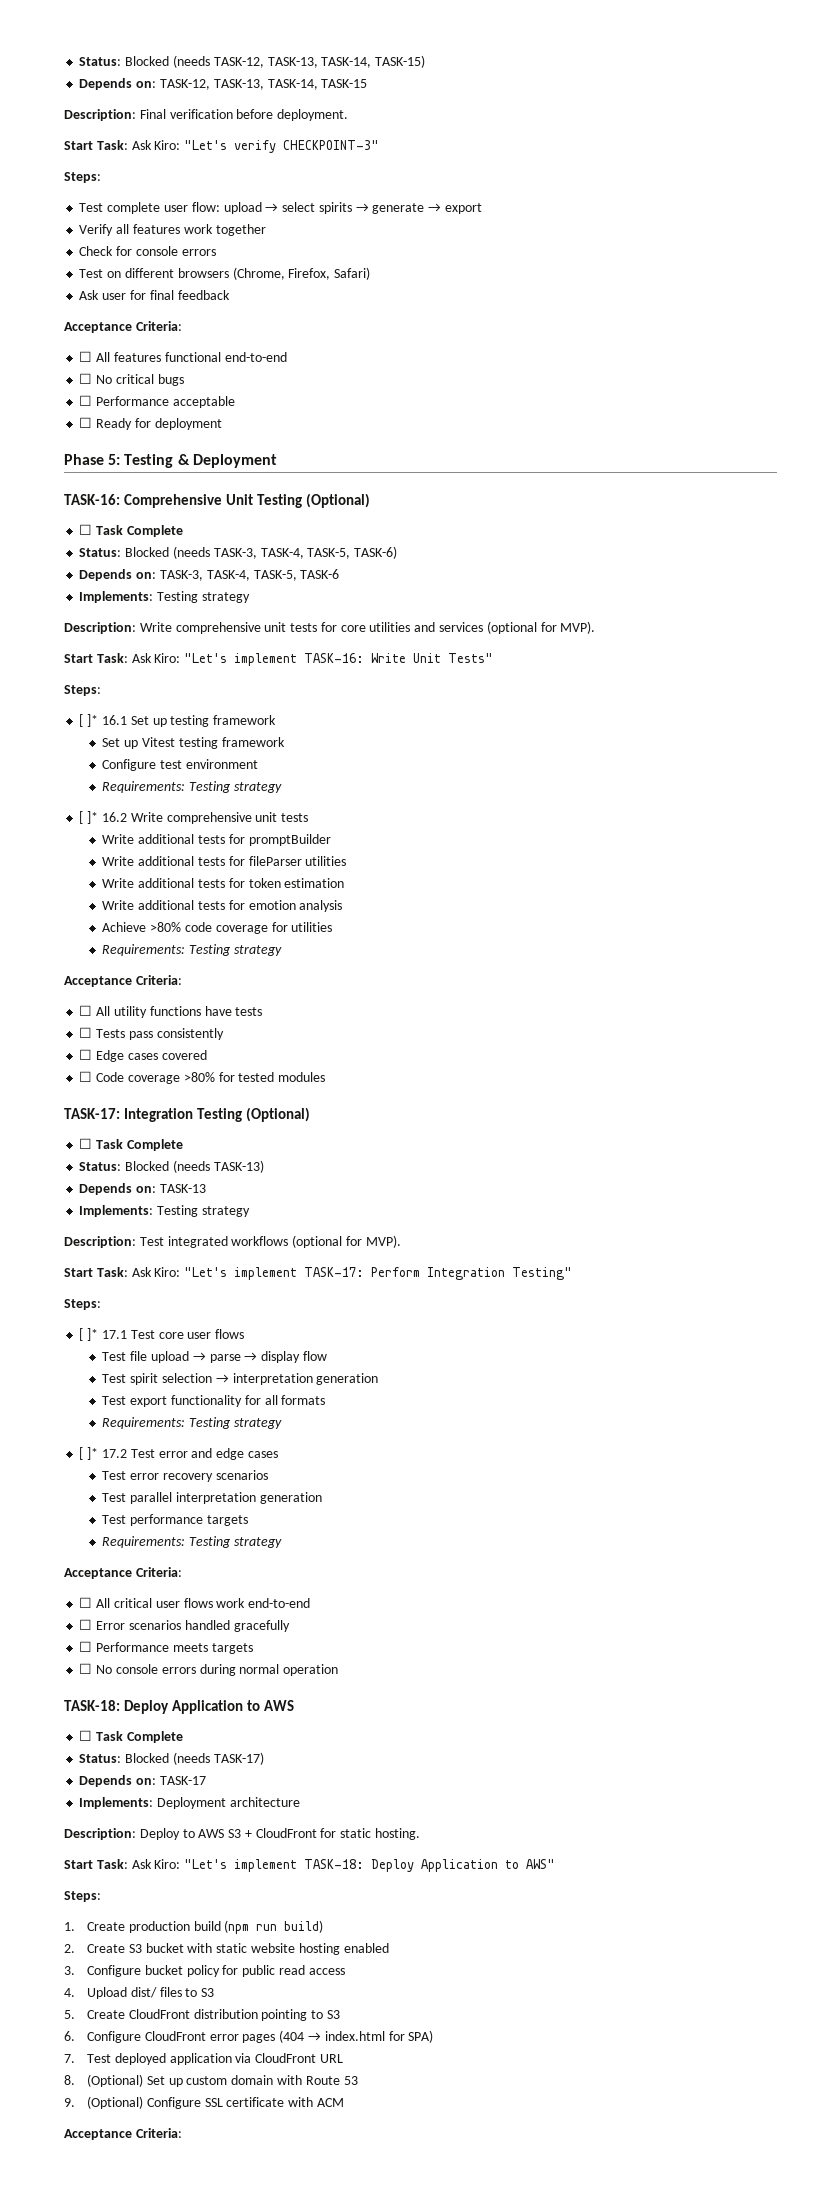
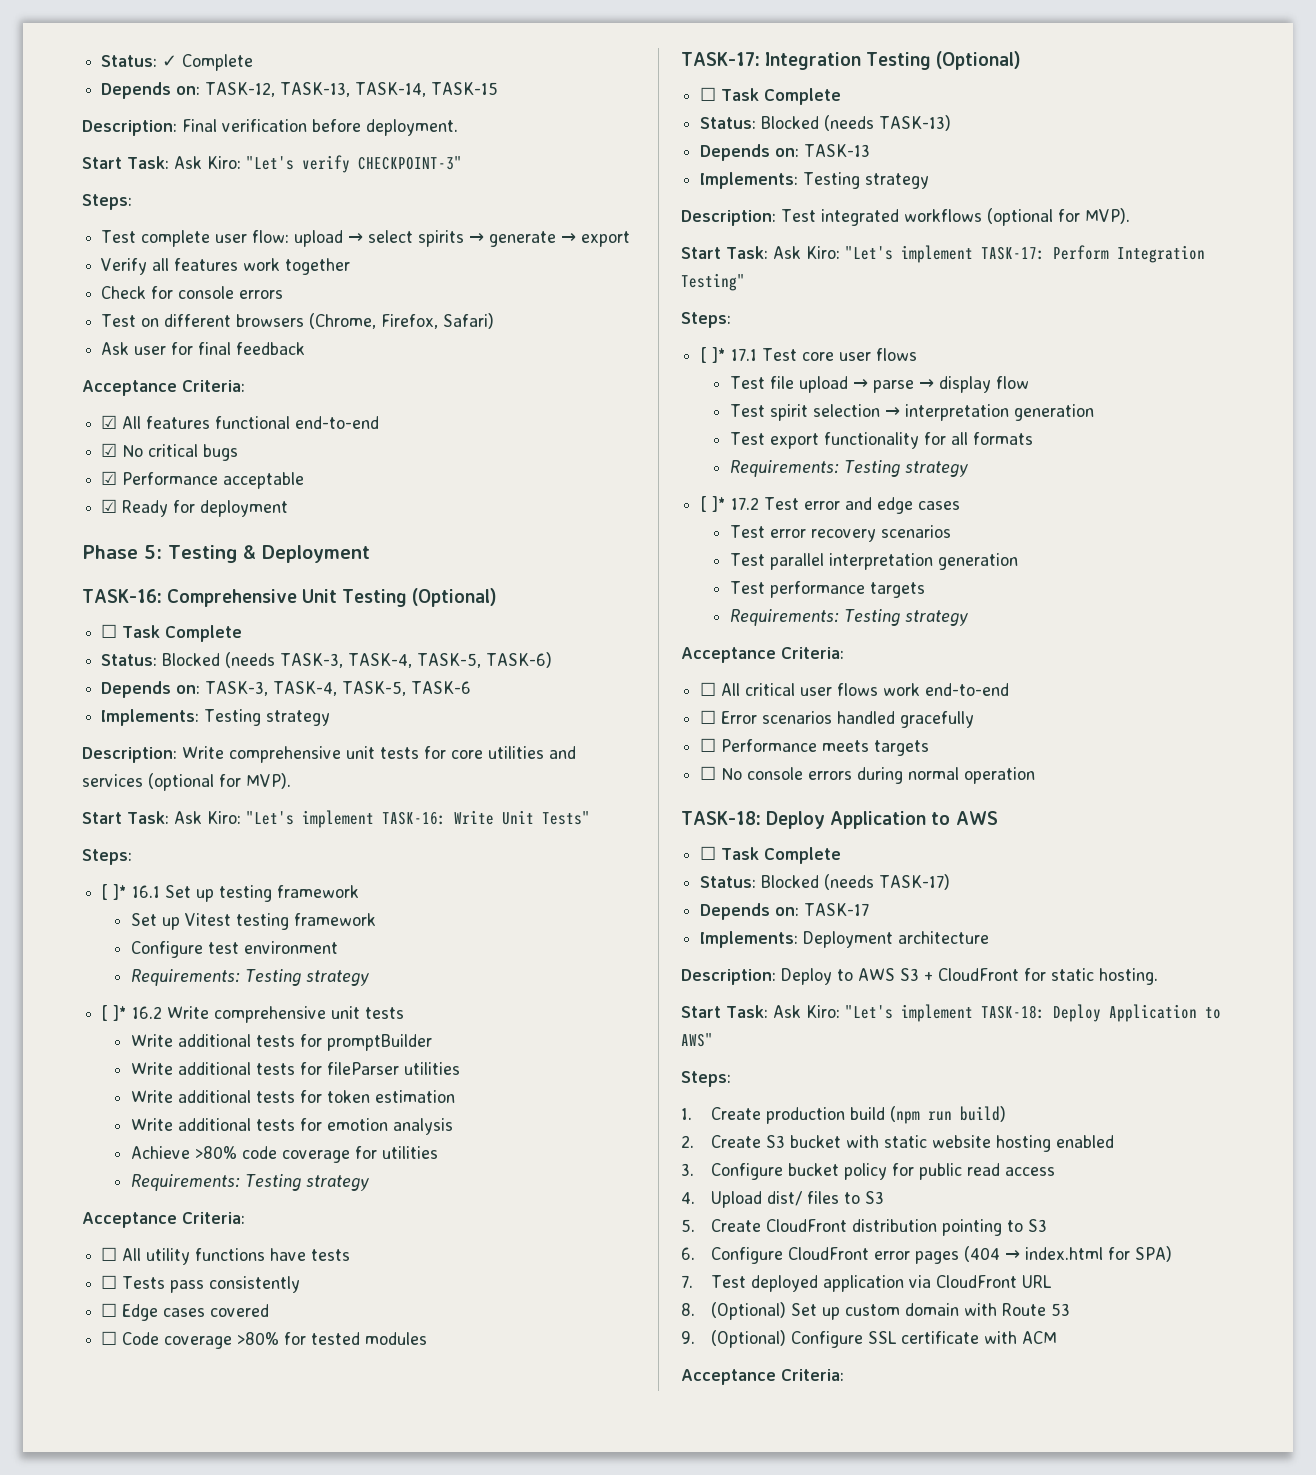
- Status: Blocked (needs TASK-12, TASK-13, TASK-14, TASK-15)
+ Status: ✓ Complete
- ☐ All features functional end-to-end
+ ☑ All features functional end-to-end
- ☐ No critical bugs
+ ☑ No critical bugs
- ☐ Performance acceptable
+ ☑ Performance acceptable
- ☐ Ready for deployment
+ ☑ Ready for deployment

